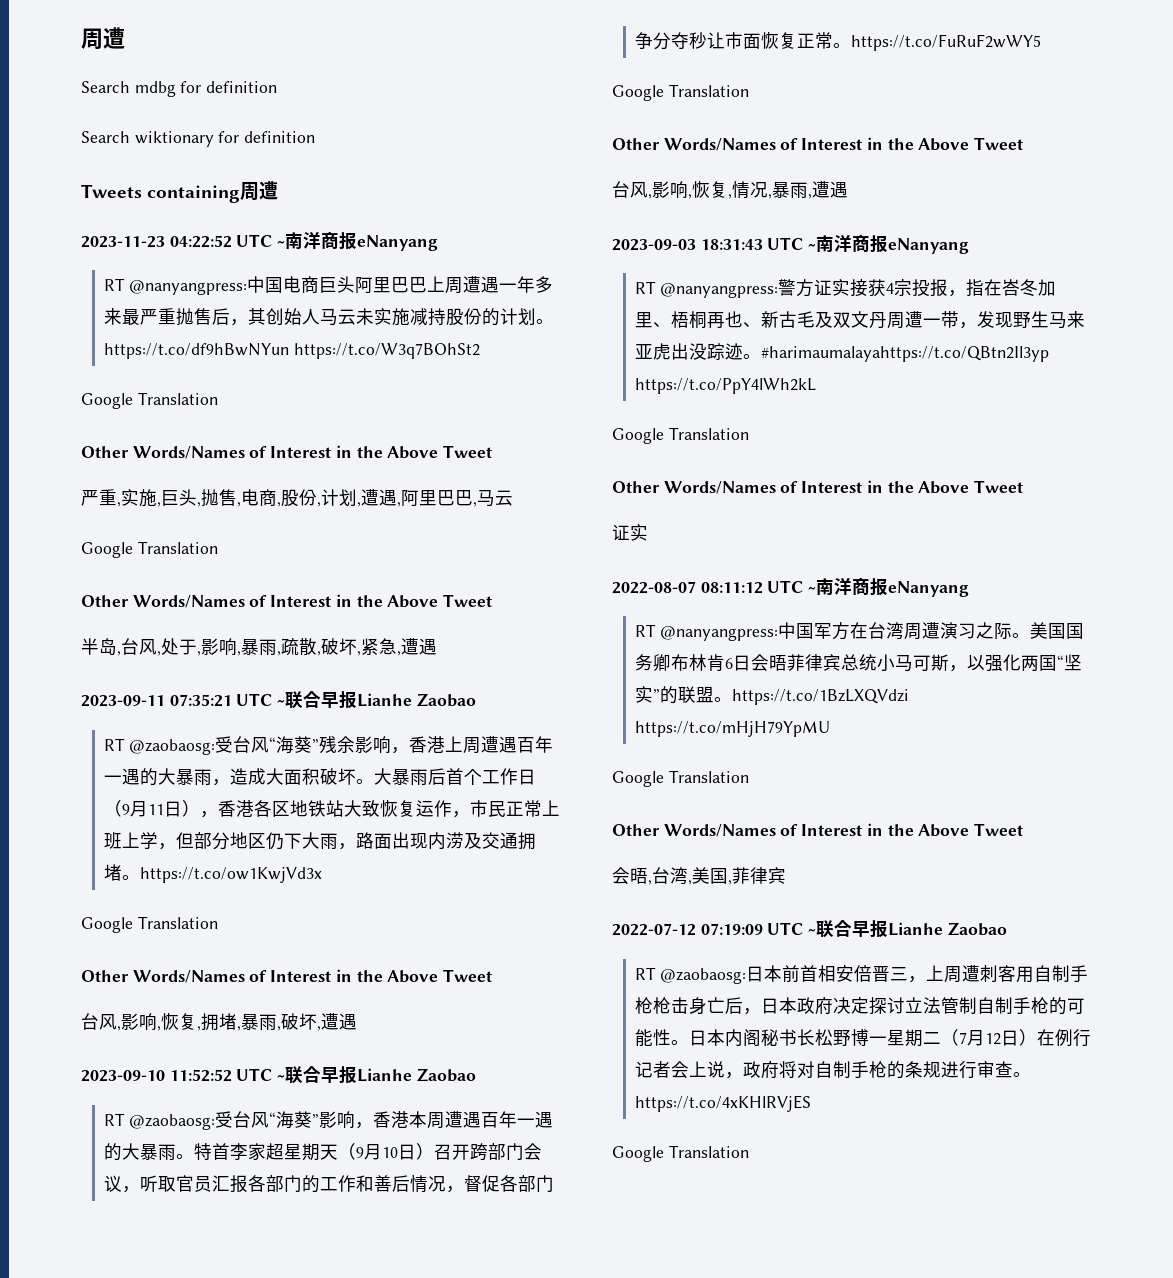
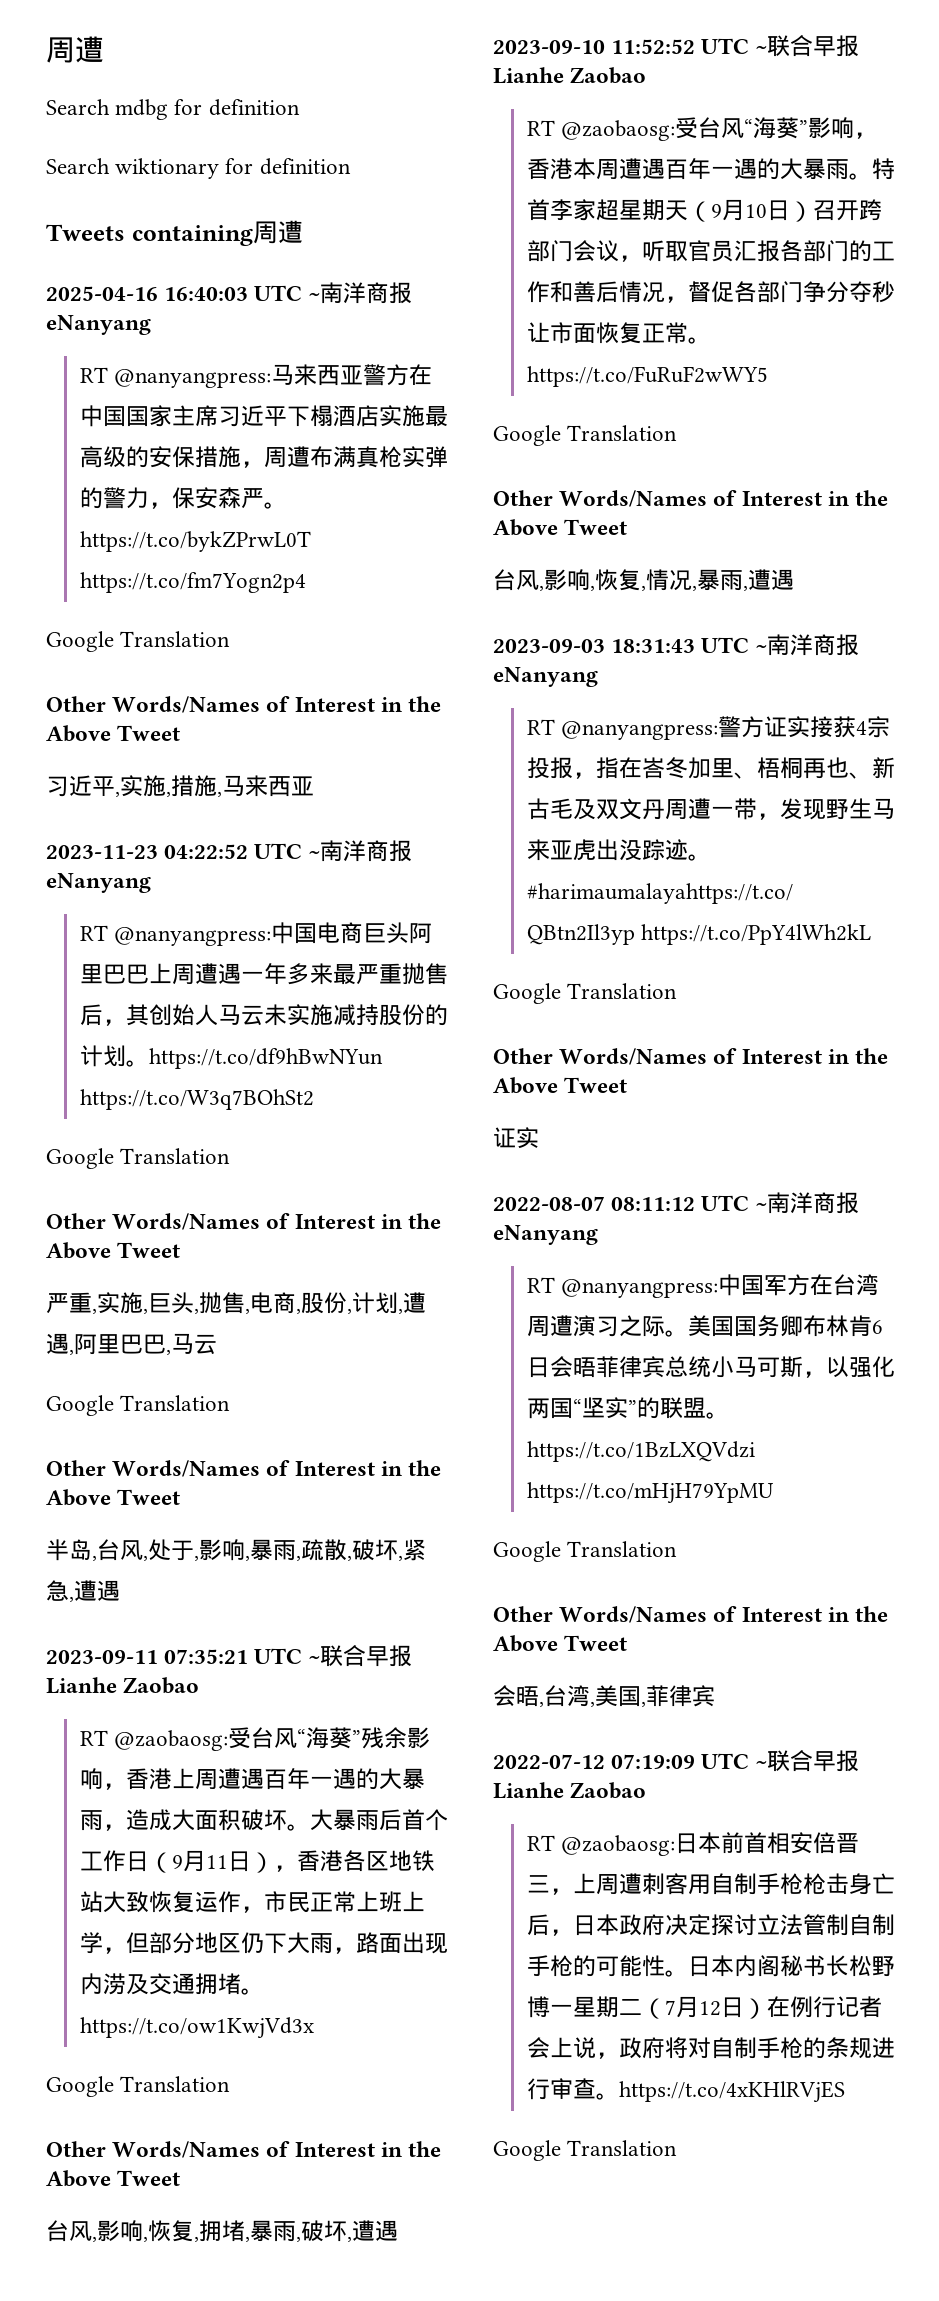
+ 2025-04-16 16:40:03 UTC ~南洋商报eNanyang
+ RT @nanyangpress:马来西亚警方在中国国家主席习近平下榻酒店实施最高级的安保措施，周遭布满真枪实弹的警力，保安森严。https://t.co/bykZPrwL0T https://t.co/fm7Yogn2p4
+ Google Translation
+ Other Words/Names of Interest in the Above Tweet
+ 习近平,实施,措施,马来西亚

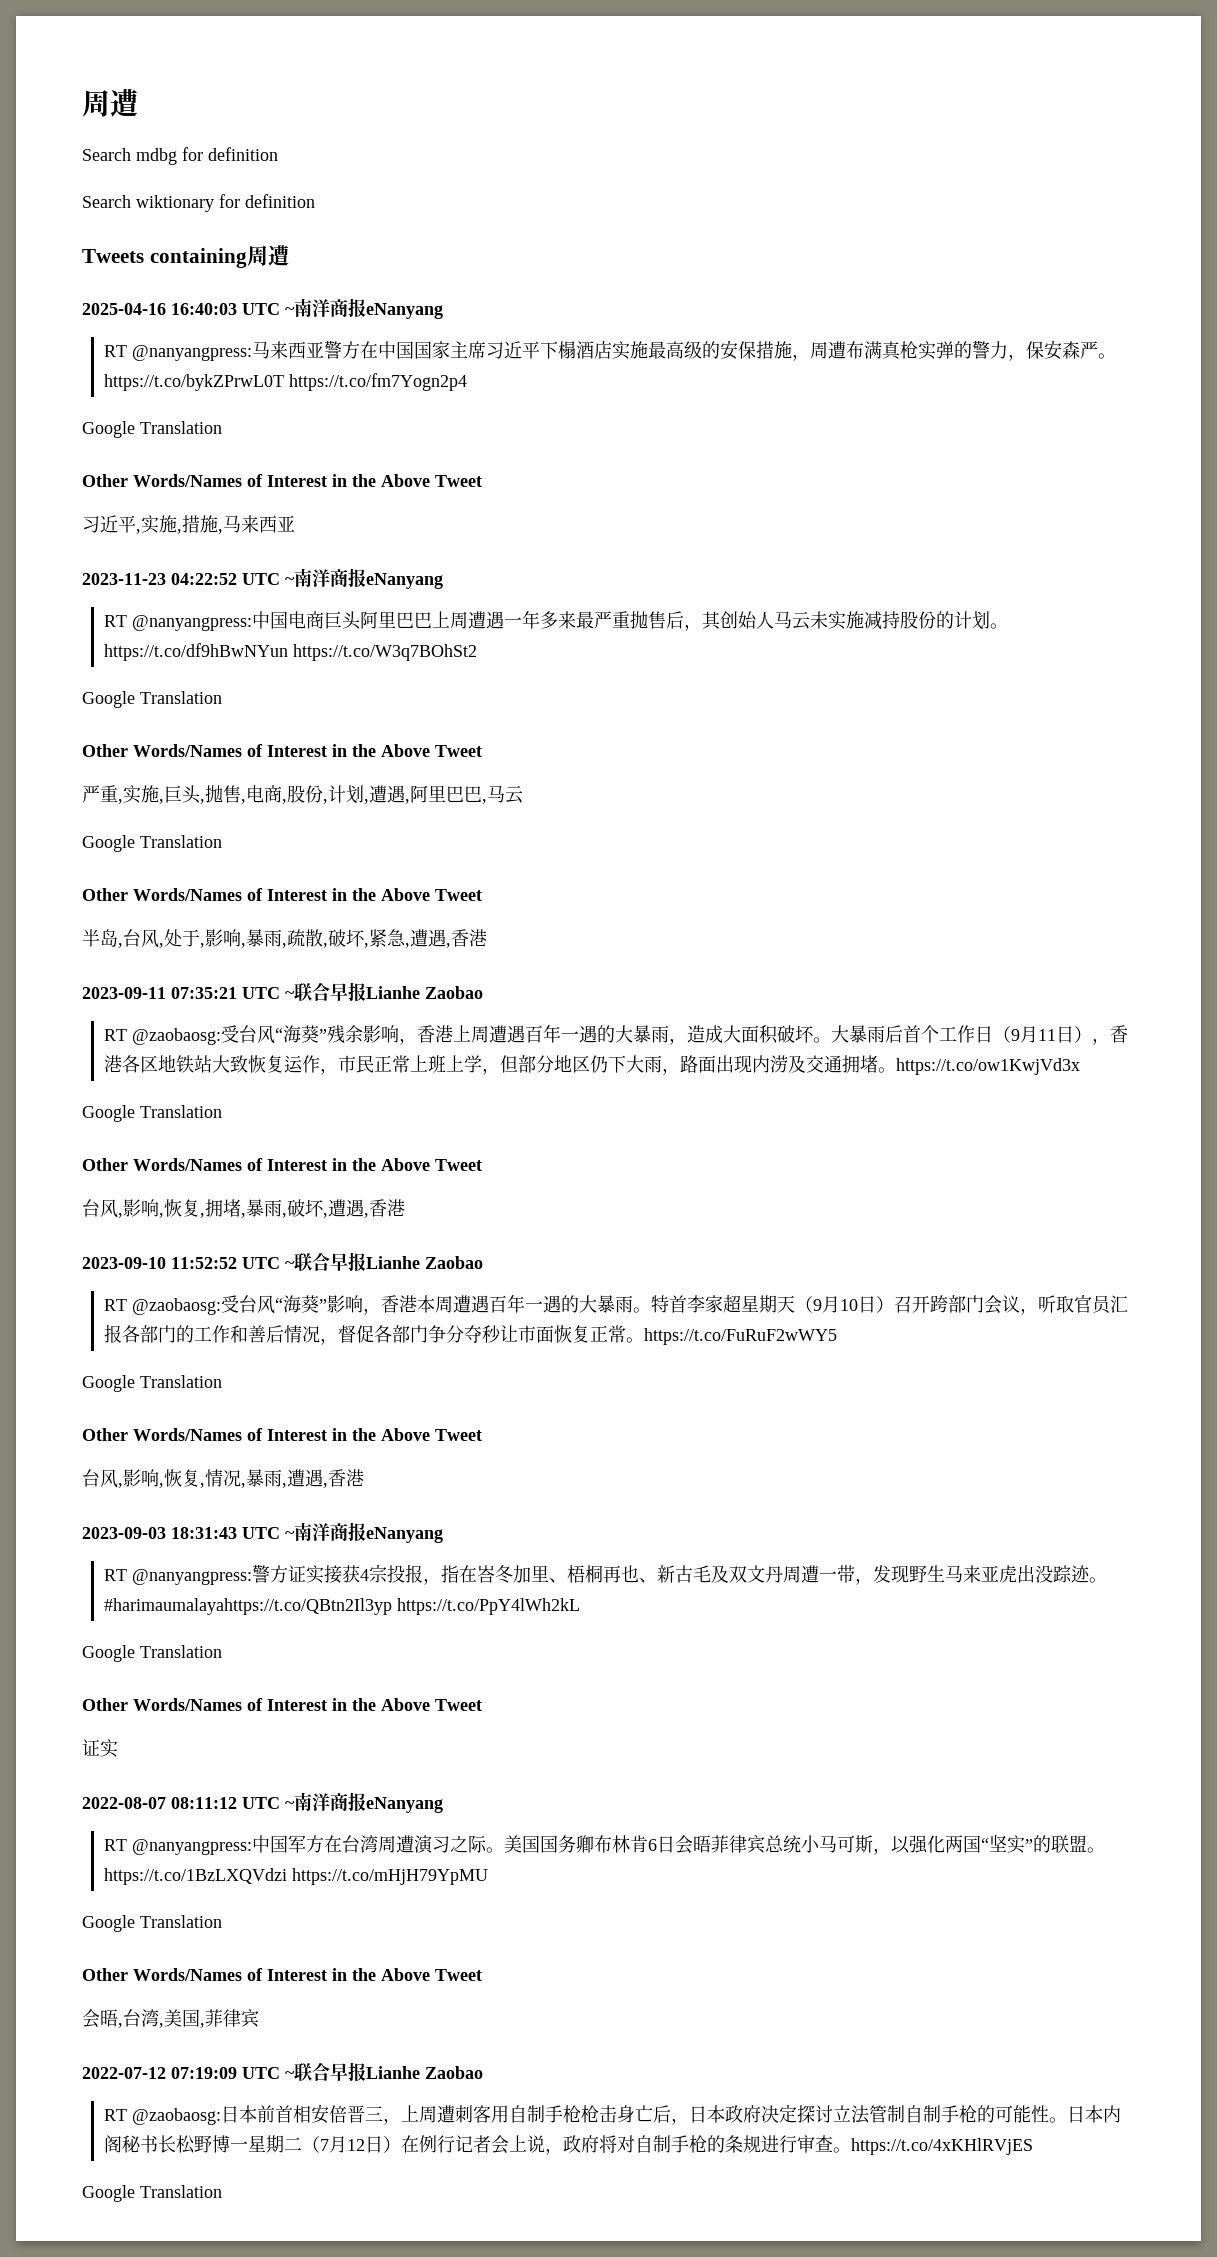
- 半岛,台风,处于,影响,暴雨,疏散,破坏,紧急,遭遇
+ 半岛,台风,处于,影响,暴雨,疏散,破坏,紧急,遭遇,香港
- 台风,影响,恢复,拥堵,暴雨,破坏,遭遇
+ 台风,影响,恢复,拥堵,暴雨,破坏,遭遇,香港
- 台风,影响,恢复,情况,暴雨,遭遇
+ 台风,影响,恢复,情况,暴雨,遭遇,香港

